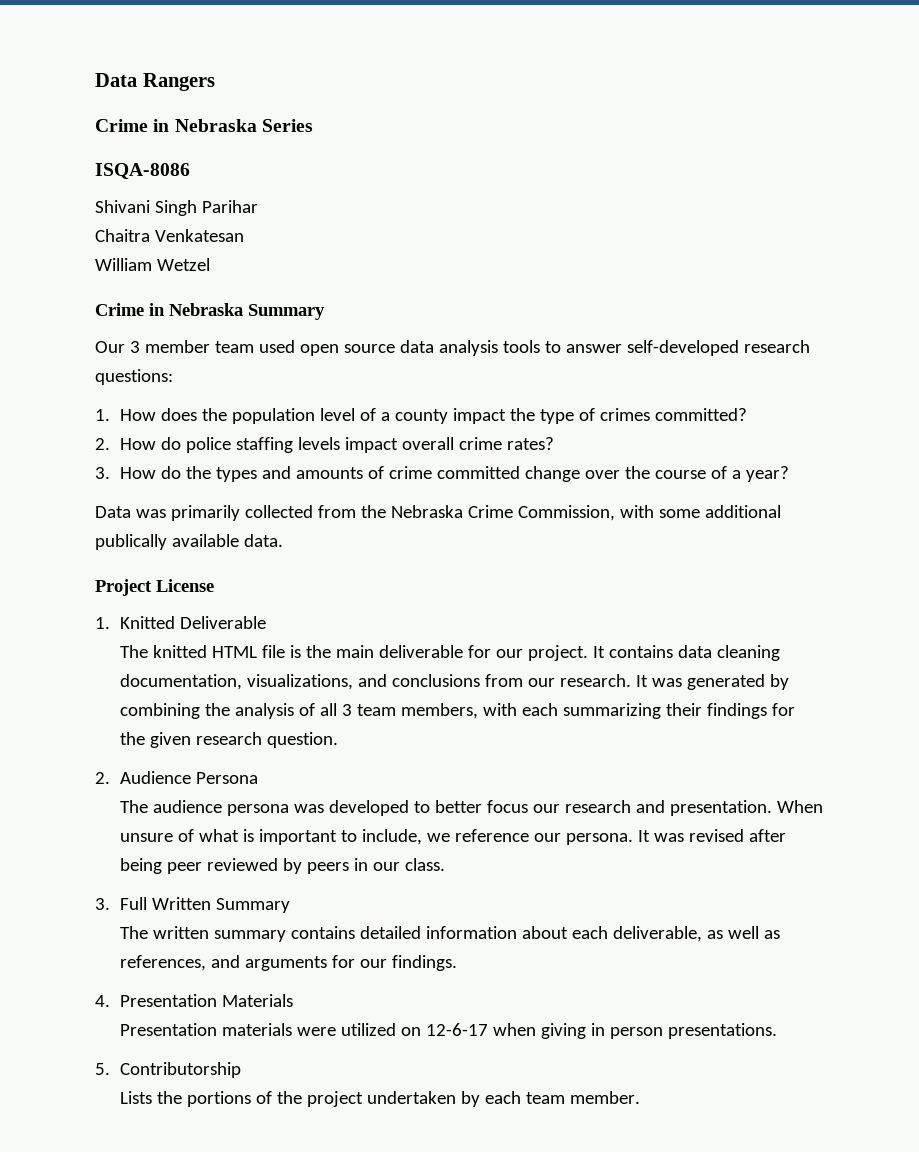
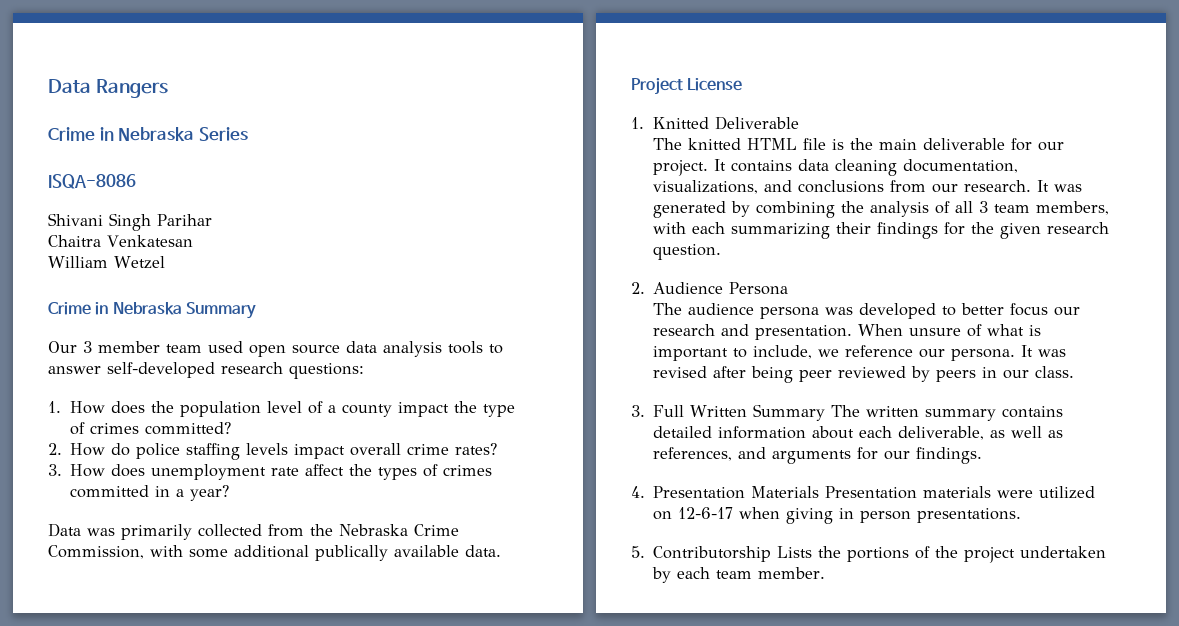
- 3. How do the types and amounts of crime committed change over the course of a year?
+ 3. How does unemployment rate affect the types of crimes committed in a year?
- 3. Full Written Summary
- The written summary contains detailed information about each deliverable, as well as references, and arguments for our findings.
+ 3. Full Written Summary The written summary contains detailed information about each deliverable, as well as references, and arguments for our findings.
- 4. Presentation Materials
- Presentation materials were utilized on 12-6-17 when giving in person presentations.
+ 4. Presentation Materials Presentation materials were utilized on 12-6-17 when giving in person presentations.
- 5. Contributorship
- Lists the portions of the project undertaken by each team member.
+ 5. Contributorship Lists the portions of the project undertaken by each team member.

